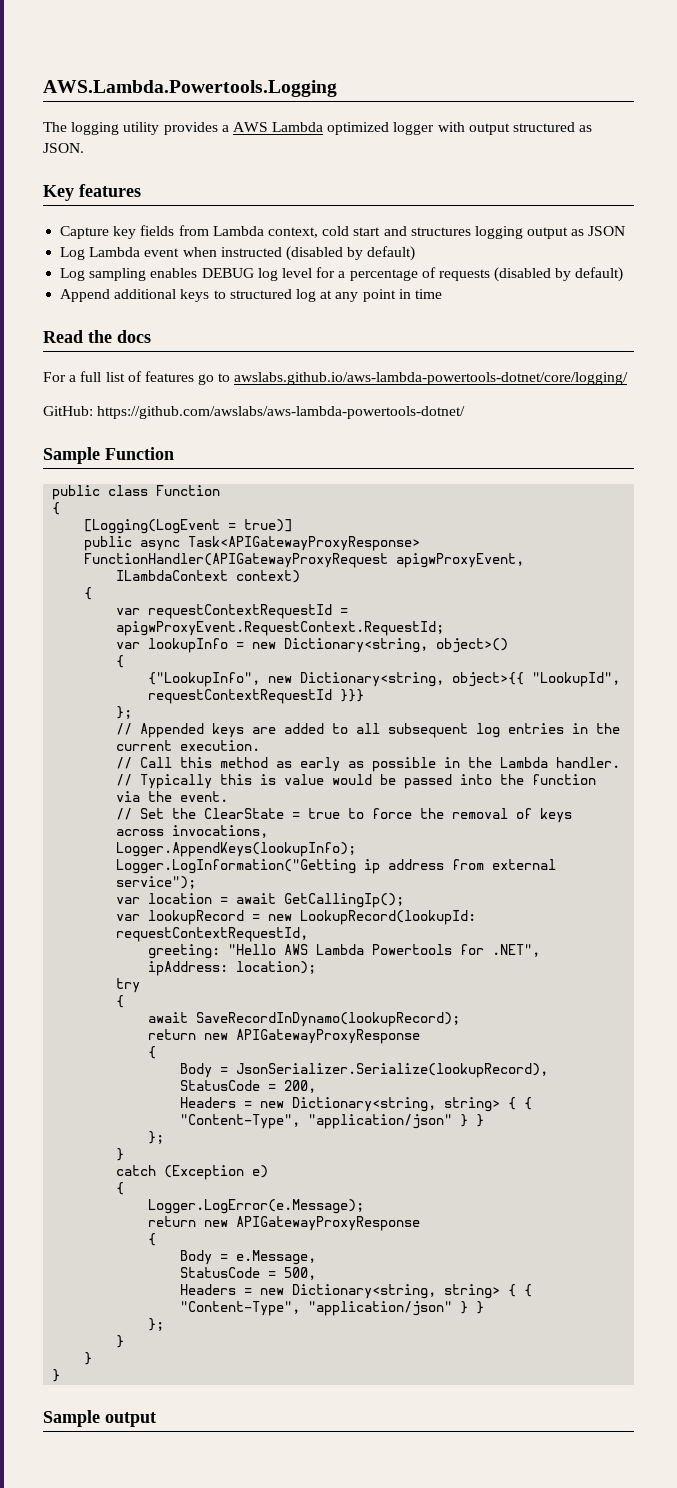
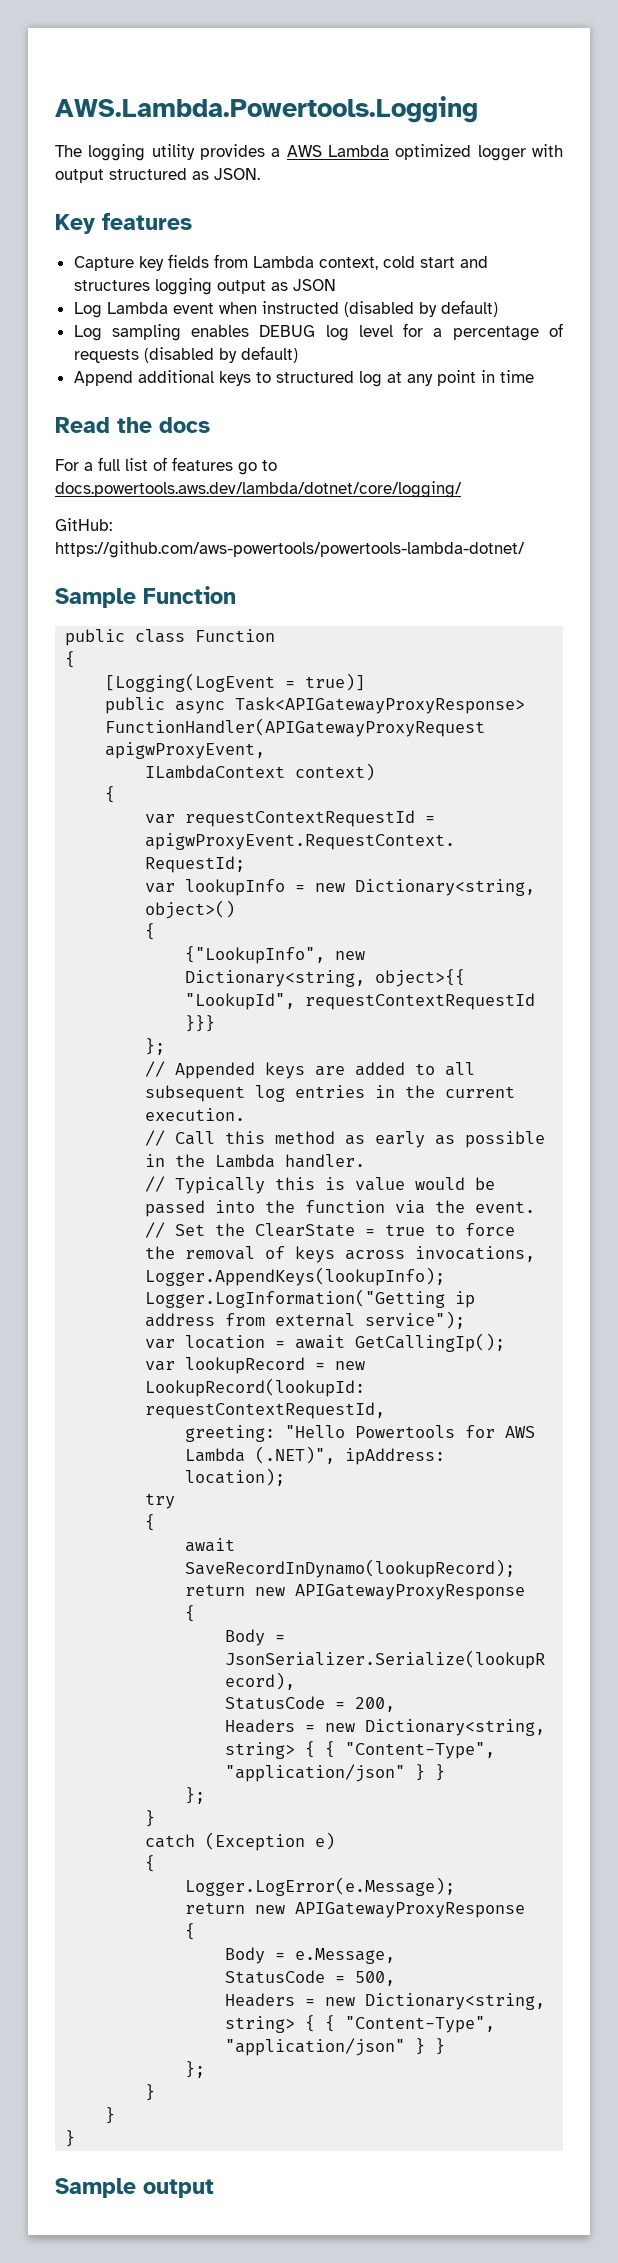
- For a full list of features go to awslabs.github.io/aws-lambda-powertools-dotnet/core/logging/
+ For a full list of features go to docs.powertools.aws.dev/lambda/dotnet/core/logging/
- GitHub: https://github.com/awslabs/aws-lambda-powertools-dotnet/
+ GitHub: https://github.com/aws-powertools/powertools-lambda-dotnet/
- greeting: "Hello AWS Lambda Powertools for .NET", ipAddress: location);
+ greeting: "Hello Powertools for AWS Lambda (.NET)", ipAddress: location);

